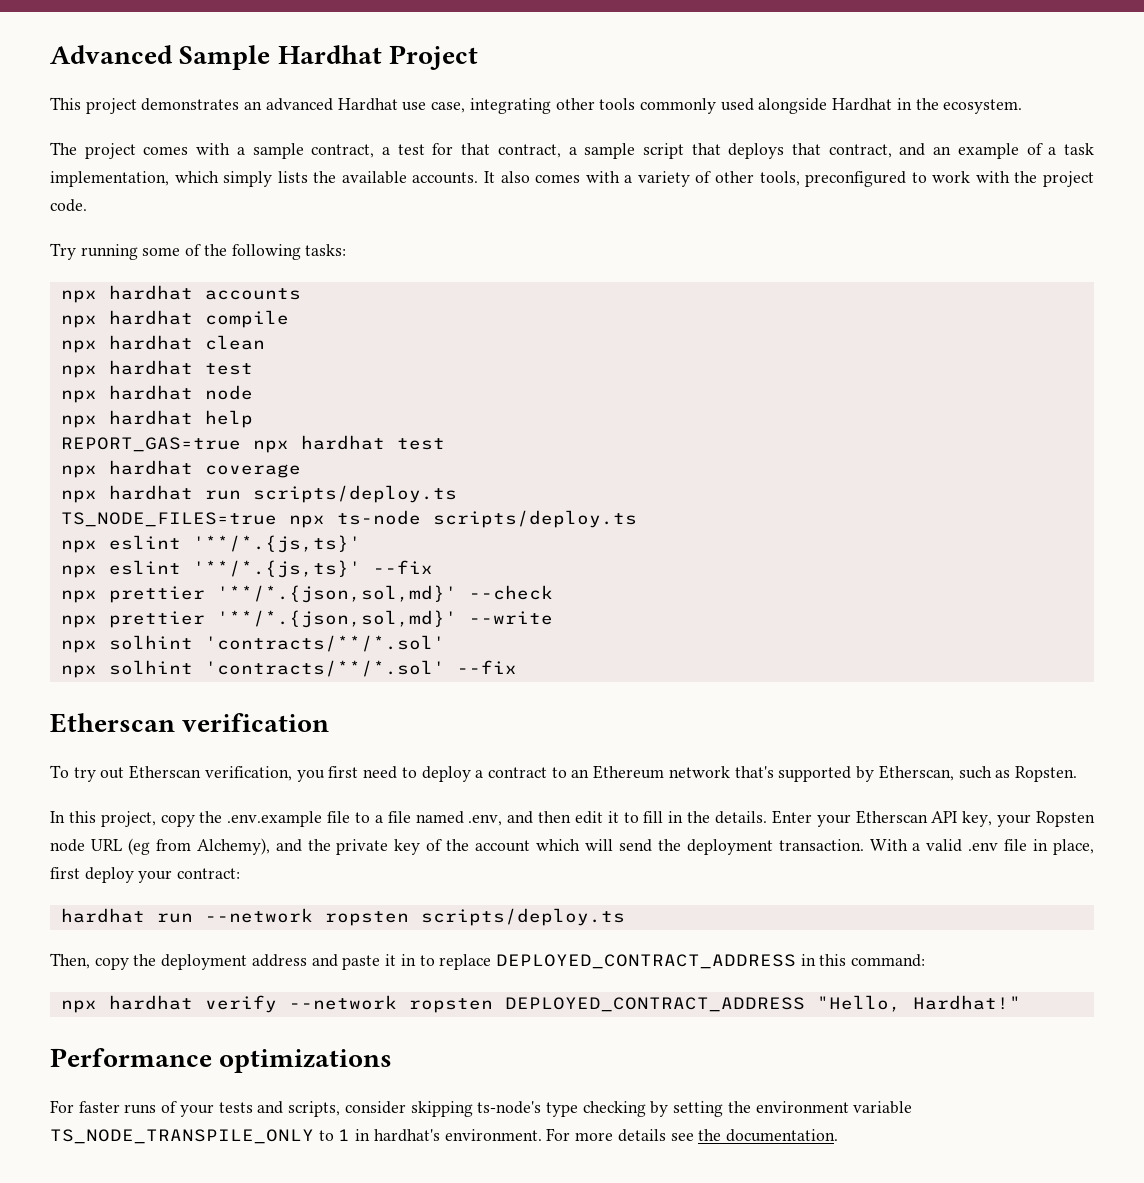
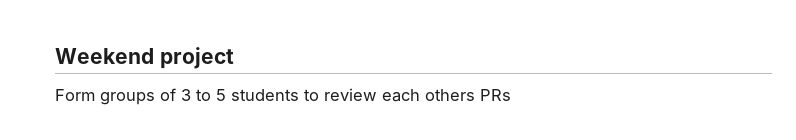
- Advanced Sample Hardhat Project
- This project demonstrates an advanced Hardhat use case, integrating other tools commonly used alongside Hardhat in the ecosystem.
- The project comes with a sample contract, a test for that contract, a sample script that deploys that contract, and an example of a task implementation, which simply lists the available accounts. It also comes with a variety of other tools, preconfigured to work with the project code.
- Try running some of the following tasks:
- npx hardhat accounts
- npx hardhat compile
- npx hardhat clean
- npx hardhat test
- npx hardhat node
- npx hardhat help
- REPORT_GAS=true npx hardhat test
- npx hardhat coverage
- npx hardhat run scripts/deploy.ts
- TS_NODE_FILES=true npx ts-node scripts/deploy.ts
- npx eslint '**/*.{js,ts}'
- npx eslint '**/*.{js,ts}' --fix
- npx prettier '**/*.{json,sol,md}' --check
- npx prettier '**/*.{json,sol,md}' --write
- npx solhint 'contracts/**/*.sol'
- npx solhint 'contracts/**/*.sol' --fix
- Etherscan verification
- To try out Etherscan verification, you first need to deploy a contract to an Ethereum network that's supported by Etherscan, such as Ropsten.
- In this project, copy the .env.example file to a file named .env, and then edit it to fill in the details. Enter your Etherscan API key, your Ropsten node URL (eg from Alchemy), and the private key of the account which will send the deployment transaction. With a valid .env file in place, first deploy your contract:
- hardhat run --network ropsten scripts/deploy.ts
- Then, copy the deployment address and paste it in to replace DEPLOYED_CONTRACT_ADDRESS in this command:
- npx hardhat verify --network ropsten DEPLOYED_CONTRACT_ADDRESS "Hello, Hardhat!"
- Performance optimizations
- For faster runs of your tests and scripts, consider skipping ts-node's type checking by setting the environment variable TS_NODE_TRANSPILE_ONLY to 1 in hardhat's environment. For more details see the documentation.
+ Weekend project
+ Form groups of 3 to 5 students to review each others PRs

